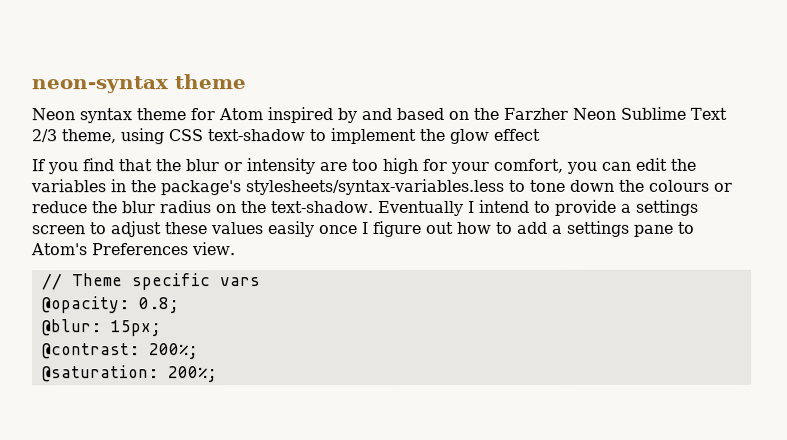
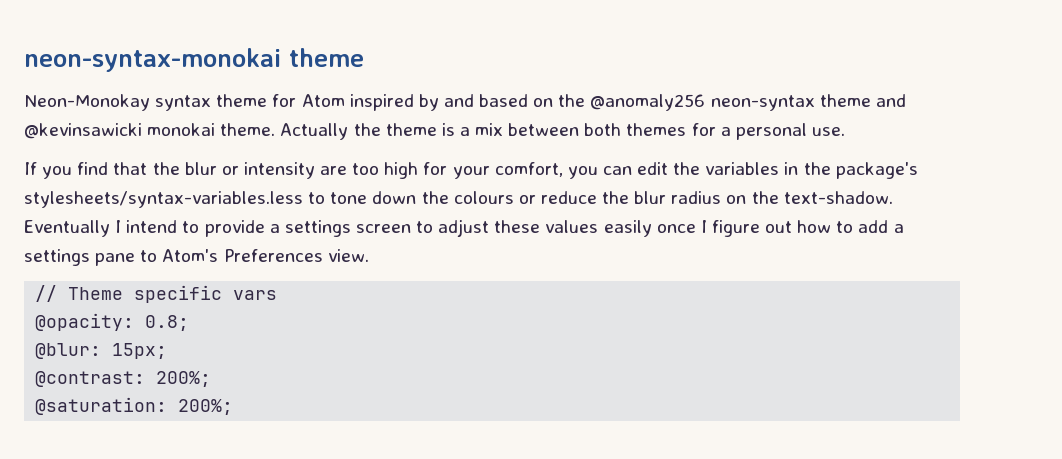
- neon-syntax theme
+ neon-syntax-monokai theme
- Neon syntax theme for Atom inspired by and based on the Farzher Neon Sublime Text 2/3 theme, using CSS text-shadow to implement the glow effect
+ Neon-Monokay syntax theme for Atom inspired by and based on the @anomaly256 neon-syntax theme and @kevinsawicki monokai theme. Actually the theme is a mix between both themes for a personal use.

